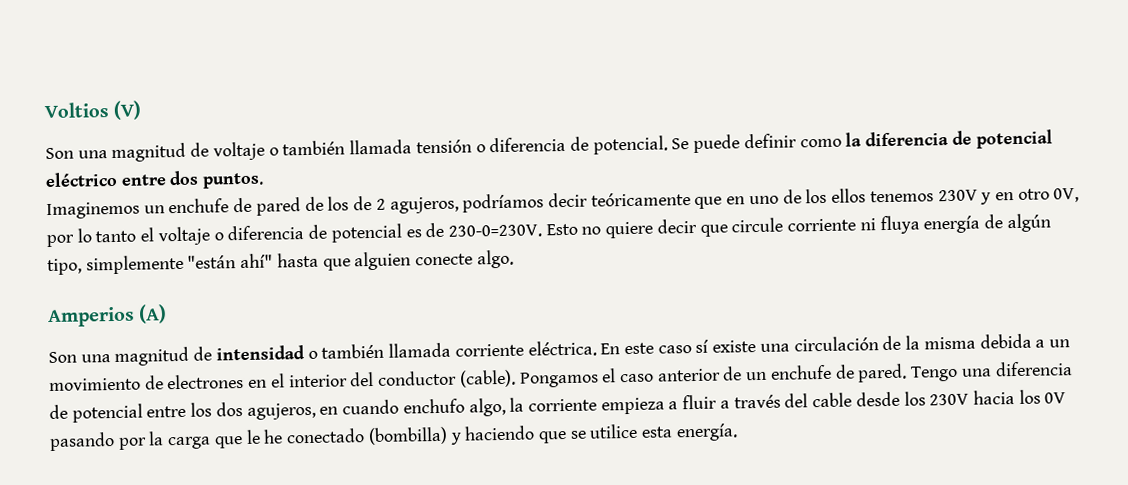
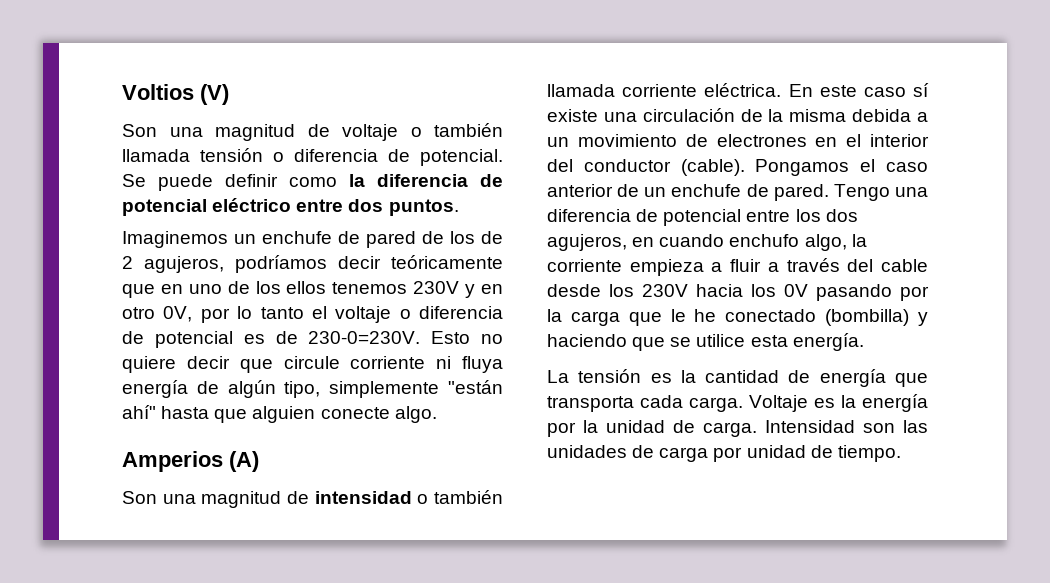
+ La tensión es la cantidad de energía que transporta cada carga. Voltaje es la energía por la unidad de carga. Intensidad son las unidades de carga por unidad de tiempo.

